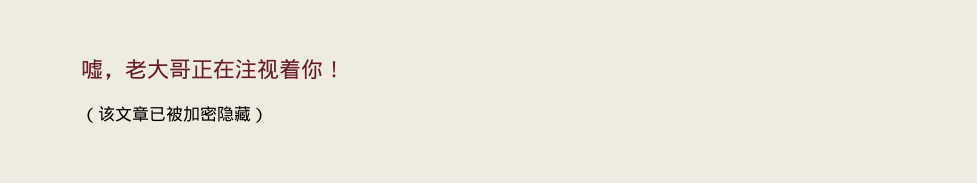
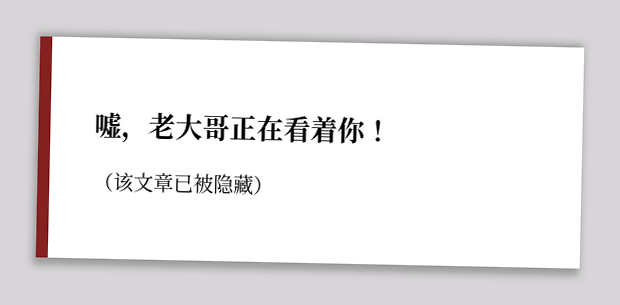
- 嘘，老大哥正在注视着你！
+ 嘘，老大哥正在看着你！
- （该文章已被加密隐藏）
+ （该文章已被隐藏）

